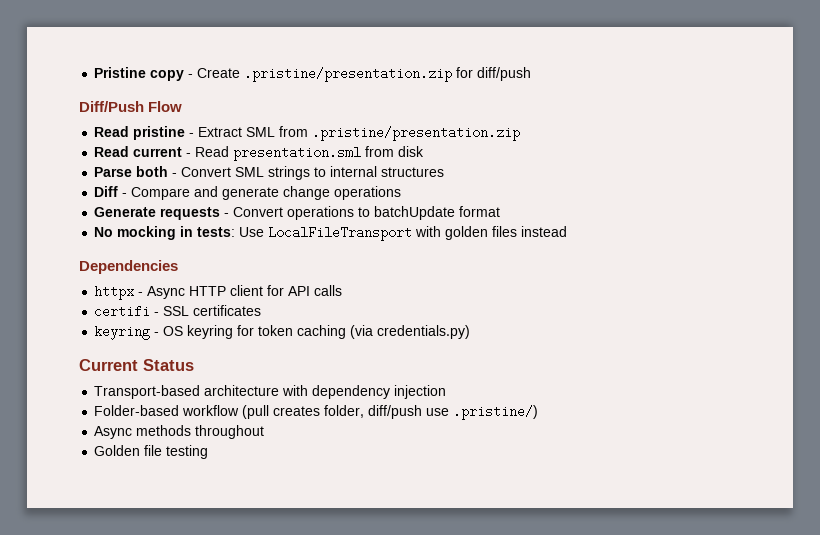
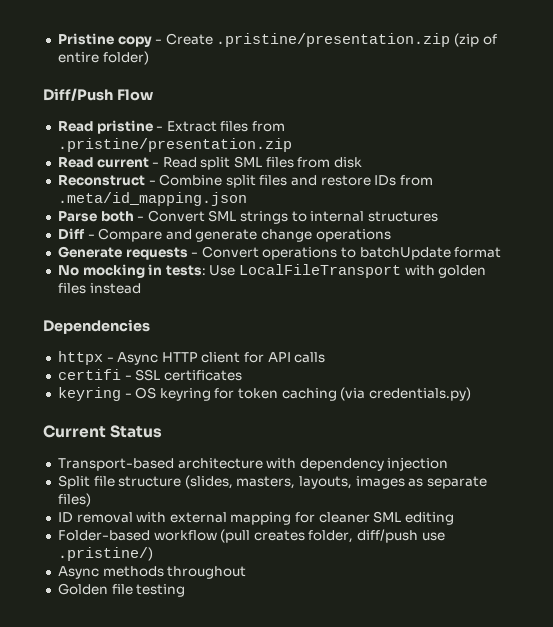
- Pristine copy - Create .pristine/presentation.zip for diff/push
+ Pristine copy - Create .pristine/presentation.zip (zip of entire folder)
- Read pristine - Extract SML from .pristine/presentation.zip
+ Read pristine - Extract files from .pristine/presentation.zip
- Read current - Read presentation.sml from disk
+ Read current - Read split SML files from disk
+ Reconstruct - Combine split files and restore IDs from .meta/id_mapping.json
+ Split file structure (slides, masters, layouts, images as separate files)
+ ID removal with external mapping for cleaner SML editing

